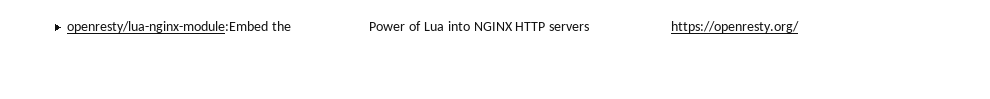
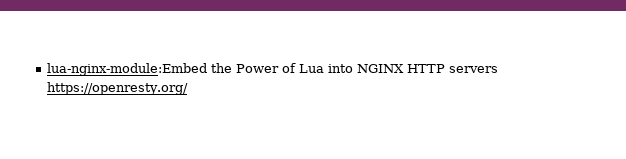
- openresty/lua-nginx-module:Embed the Power of Lua into NGINX HTTP servers https://openresty.org/
+ lua-nginx-module:Embed the Power of Lua into NGINX HTTP servers https://openresty.org/

